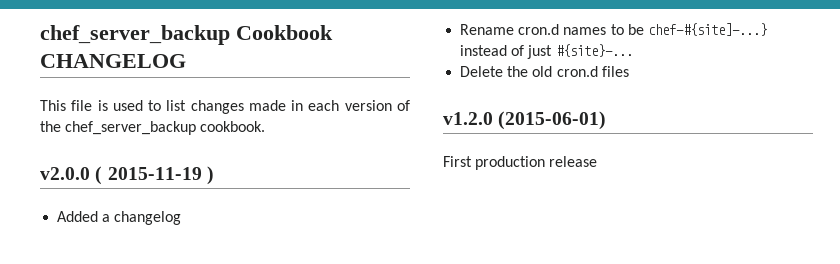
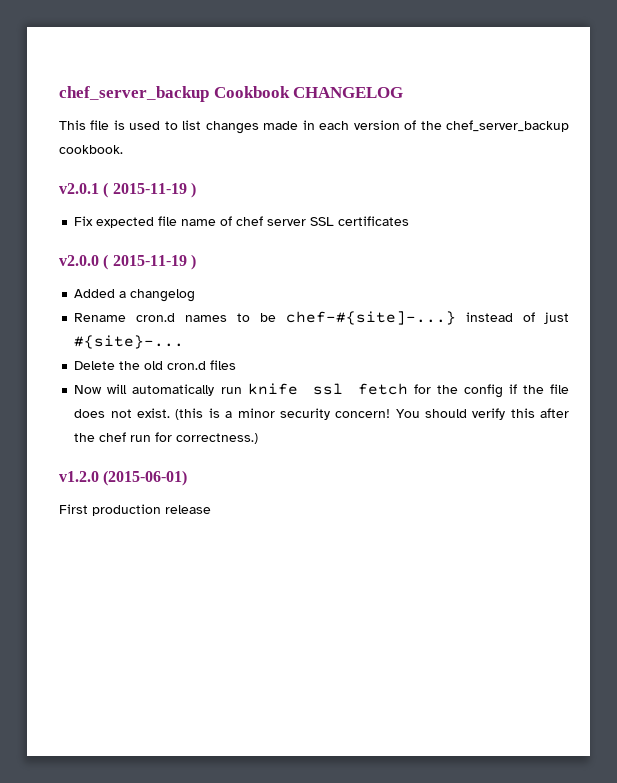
+ v2.0.1 ( 2015-11-19 )
+ Fix expected file name of chef server SSL certificates
+ Now will automatically run knife ssl fetch for the config if the file does not exist. (this is a minor security concern! You should verify this after the chef run for correctness.)

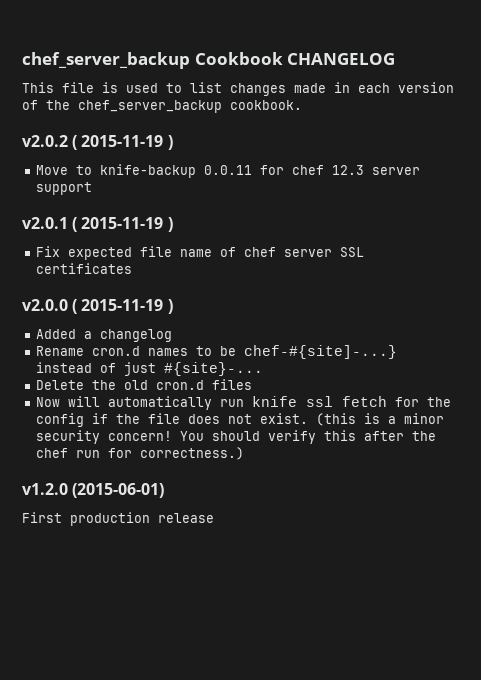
+ v2.0.2 ( 2015-11-19 )
+ Move to knife-backup 0.0.11 for chef 12.3 server support

